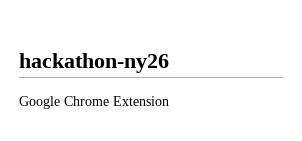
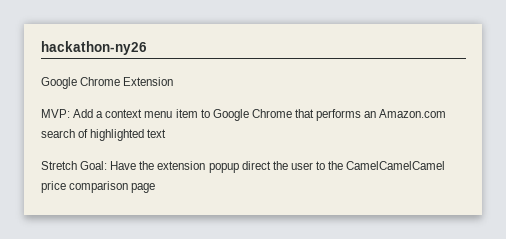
+ MVP: Add a context menu item to Google Chrome that performs an Amazon.com search of highlighted text
+ Stretch Goal: Have the extension popup direct the user to the CamelCamelCamel price comparison page

